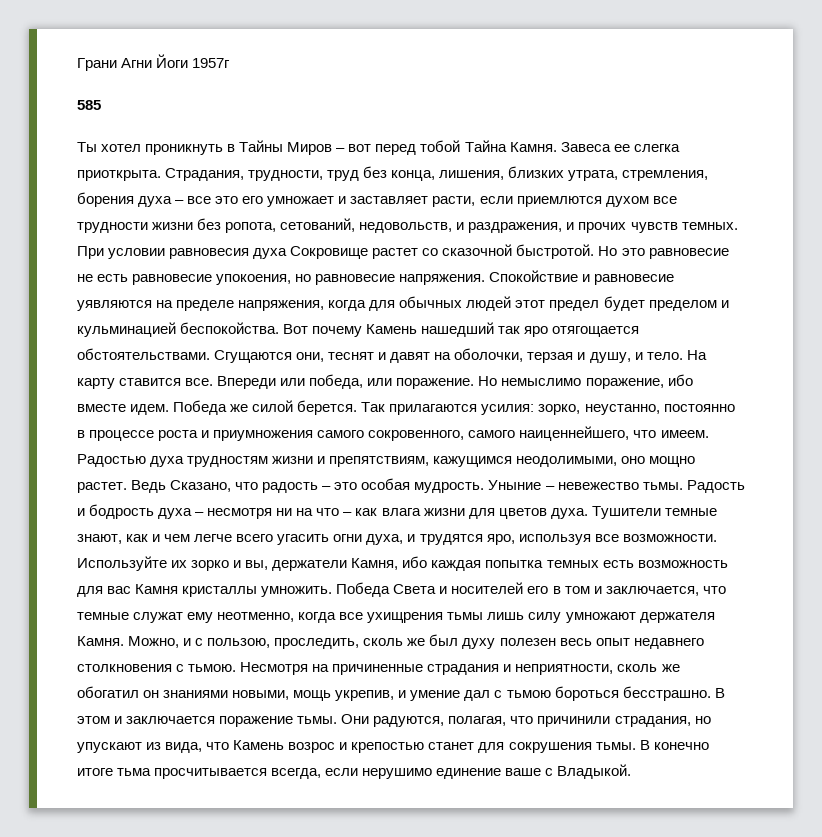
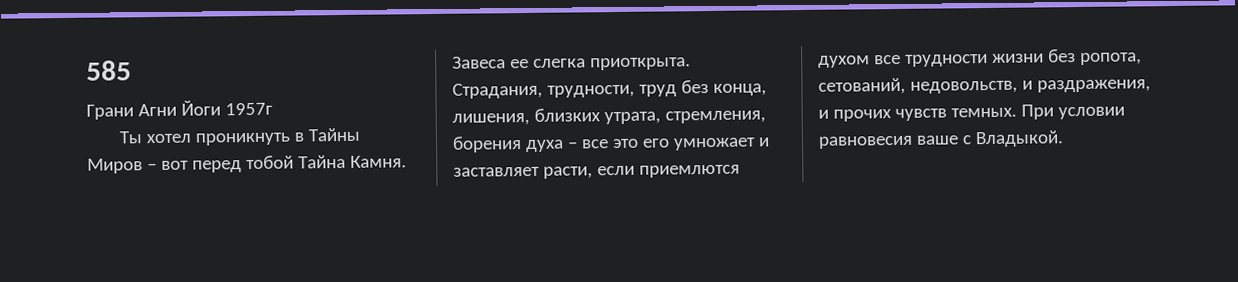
+ 585
- 585
- При условии равновесия духа Сокровище растет со сказочной быстротой. Но это равновесие не есть равновесие упокоения, но равновесие напряжения. Спокойствие и равновесие уявляются на пределе напряжения, когда для обычных людей этот предел будет пределом и кульминацией беспокойства. Вот почему Камень нашедший так яро отягощается обстоятельствами. Сгущаются они, теснят и давят на оболочки, терзая и душу, и тело. На карту ставится все. Впереди или победа, или поражение. Но немыслимо поражение, ибо вместе идем. Победа же силой берется. Так прилагаются усилия: зорко, неустанно, постоянно в процессе роста и приумножения самого сокровенного, самого наиценнейшего, что имеем. Радостью духа трудностям жизни и препятствиям, кажущимся неодолимыми, оно мощно растет. Ведь Сказано, что радость – это особая мудрость. Уныние – невежество тьмы. Радость и бодрость духа – несмотря ни на что – как влага жизни для цветов духа. Тушители темные знают, как и чем легче всего угасить огни духа, и трудятся яро, используя все возможности. Используйте их зорко и вы, держатели Камня, ибо каждая попытка темных есть возможность для вас Камня кристаллы умножить. Победа Света и носителей его в том и заключается, что темные служат ему неотменно, когда все ухищрения тьмы лишь силу умножают держателя Камня. Можно, и с пользою, проследить, сколь же был духу полезен весь опыт недавнего столкновения с тьмою. Несмотря на причиненные страдания и неприятности, сколь же обогатил он знаниями новыми, мощь укрепив, и умение дал с тьмою бороться бесстрашно. В этом и заключается поражение тьмы. Они радуются, полагая, что причинили страдания, но упускают из вида, что Камень возрос и крепостью станет для сокрушения тьмы. В конечно итоге тьма просчитывается всегда, если нерушимо единение ваше с Владыкой.
+ При условии равновесия ваше с Владыкой.

